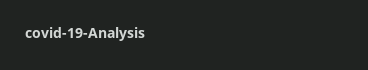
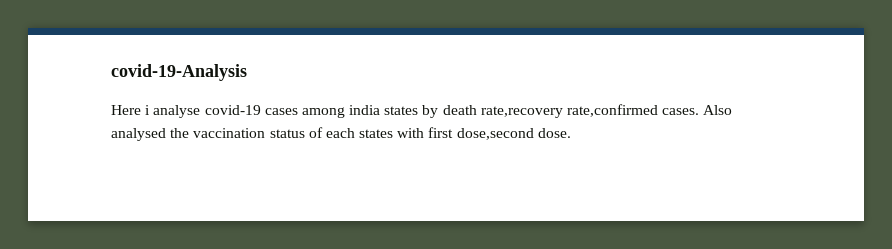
+ Here i analyse covid-19 cases among india states by death rate,recovery rate,confirmed cases. Also analysed the vaccination status of each states with first dose,second dose.

